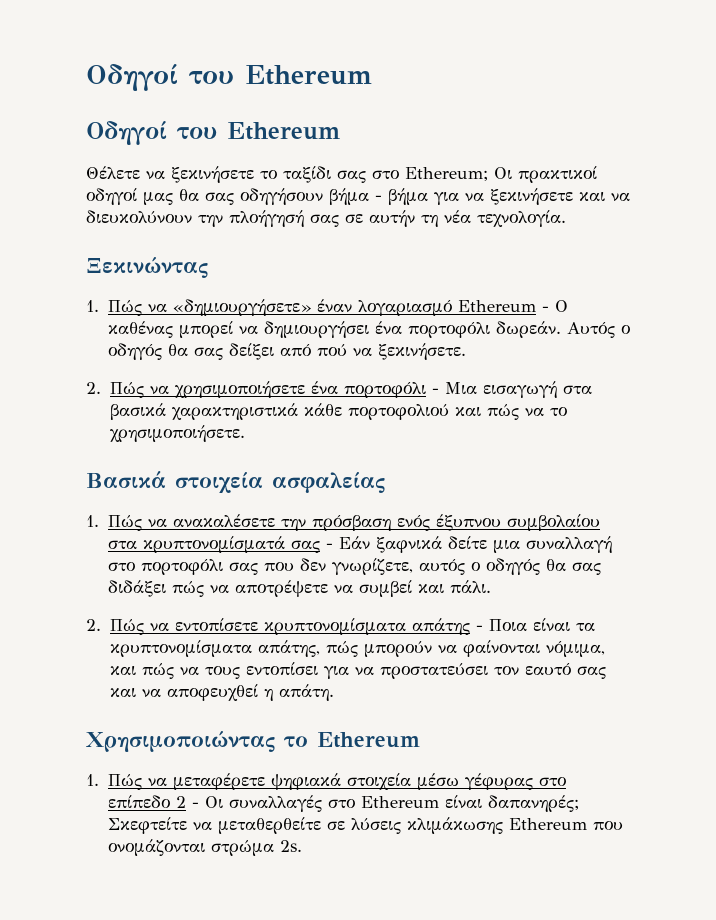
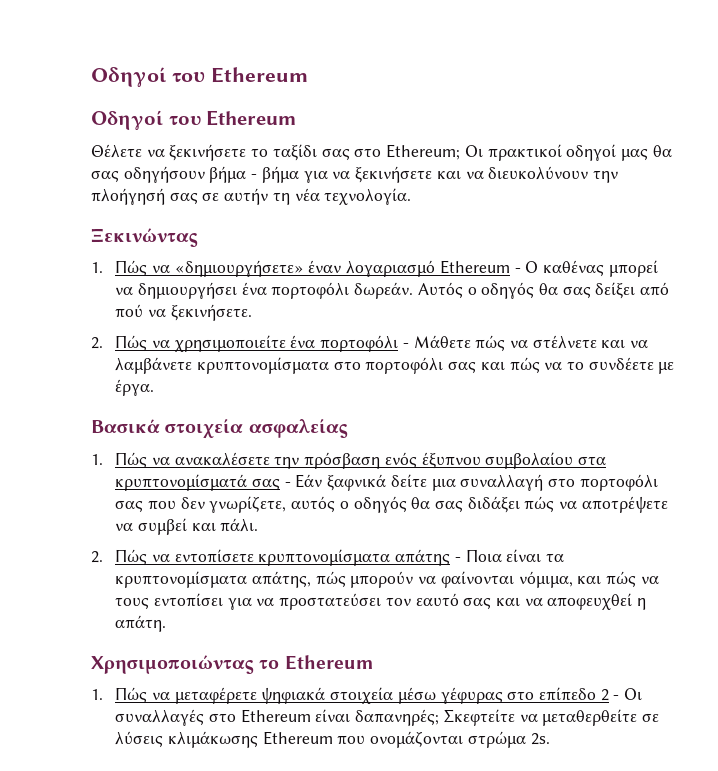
- 2. Πώς να χρησιμοποιήσετε ένα πορτοφόλι - Μια εισαγωγή στα βασικά χαρακτηριστικά κάθε πορτοφολιού και πώς να το χρησιμοποιήσετε.
+ 2. Πώς να χρησιμοποιείτε ένα πορτοφόλι - Μάθετε πώς να στέλνετε και να λαμβάνετε κρυπτονομίσματα στο πορτοφόλι σας και πώς να το συνδέετε με έργα.

